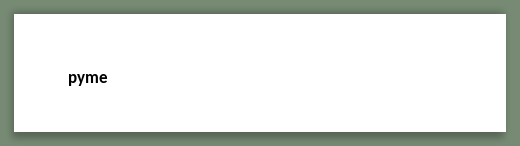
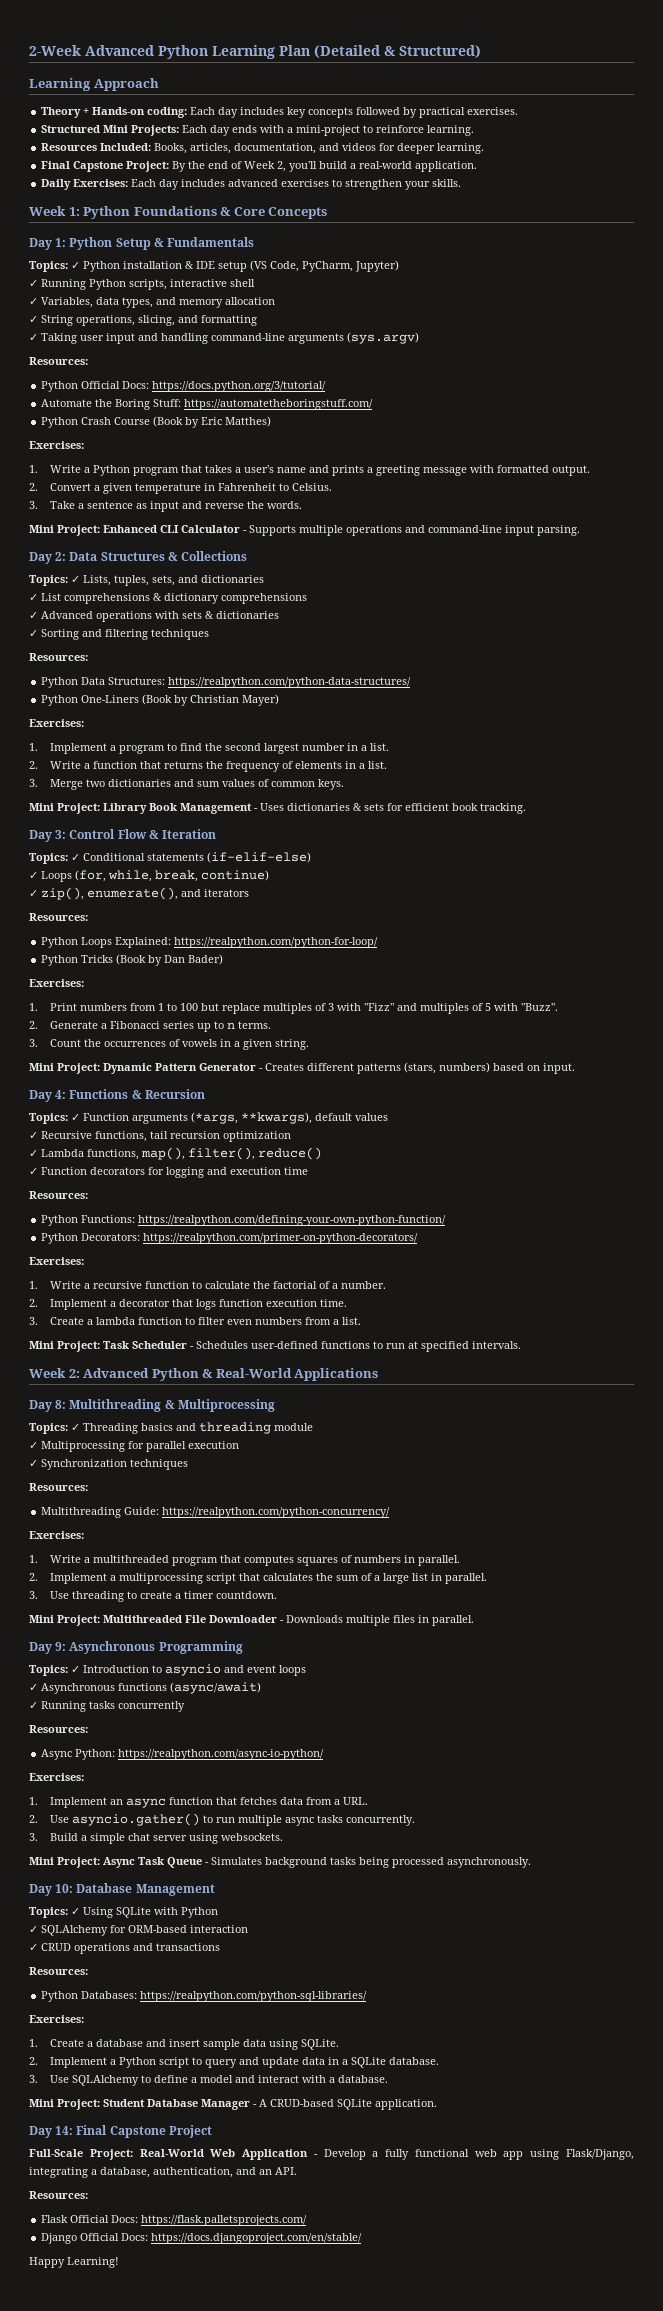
- pyme
+ 2-Week Advanced Python Learning Plan (Detailed & Structured)
+ Learning Approach
+ Theory + Hands-on coding: Each day includes key concepts followed by practical exercises.
+ Structured Mini Projects: Each day ends with a mini-project to reinforce learning.
+ Resources Included: Books, articles, documentation, and videos for deeper learning.
+ Final Capstone Project: By the end of Week 2, you'll build a real-world application.
+ Daily Exercises: Each day includes advanced exercises to strengthen your skills.
+ Week 1: Python Foundations & Core Concepts
+ Day 1: Python Setup & Fundamentals
+ Topics: ✓ Python installation & IDE setup (VS Code, PyCharm, Jupyter)
+ ✓ Running Python scripts, interactive shell
+ ✓ Variables, data types, and memory allocation
+ ✓ String operations, slicing, and formatting
+ ✓ Taking user input and handling command-line arguments (sys.argv)
+ Resources:
+ Python Official Docs: https://docs.python.org/3/tutorial/
+ Automate the Boring Stuff: https://automatetheboringstuff.com/
+ Python Crash Course (Book by Eric Matthes)
+ Exercises:
+ 1. Write a Python program that takes a user's name and prints a greeting message with formatted output.
+ 2. Convert a given temperature in Fahrenheit to Celsius.
+ 3. Take a sentence as input and reverse the words.
+ Mini Project: Enhanced CLI Calculator - Supports multiple operations and command-line input parsing.
+ Day 2: Data Structures & Collections
+ Topics: ✓ Lists, tuples, sets, and dictionaries
+ ✓ List comprehensions & dictionary comprehensions
+ ✓ Advanced operations with sets & dictionaries
+ ✓ Sorting and filtering techniques
+ Resources:
+ Python Data Structures: https://realpython.com/python-data-structures/
+ Python One-Liners (Book by Christian Mayer)
+ Exercises:
+ 1. Implement a program to find the second largest number in a list.
+ 2. Write a function that returns the frequency of elements in a list.
+ 3. Merge two dictionaries and sum values of common keys.
+ Mini Project: Library Book Management - Uses dictionaries & sets for efficient book tracking.
+ Day 3: Control Flow & Iteration
+ Topics: ✓ Conditional statements (if-elif-else)
+ ✓ Loops (for, while, break, continue)
+ ✓ zip(), enumerate(), and iterators
+ Resources:
+ Python Loops Explained: https://realpython.com/python-for-loop/
+ Python Tricks (Book by Dan Bader)
+ Exercises:
+ 1. Print numbers from 1 to 100 but replace multiples of 3 with "Fizz" and multiples of 5 with "Buzz".
+ 2. Generate a Fibonacci series up to n terms.
+ 3. Count the occurrences of vowels in a given string.
+ Mini Project: Dynamic Pattern Generator - Creates different patterns (stars, numbers) based on input.
+ Day 4: Functions & Recursion
+ Topics: ✓ Function arguments (*args, **kwargs), default values
+ ✓ Recursive functions, tail recursion optimization
+ ✓ Lambda functions, map(), filter(), reduce()
+ ✓ Function decorators for logging and execution time
+ Resources:
+ Python Functions: https://realpython.com/defining-your-own-python-function/
+ Python Decorators: https://realpython.com/primer-on-python-decorators/
+ Exercises:
+ 1. Write a recursive function to calculate the factorial of a number.
+ 2. Implement a decorator that logs function execution time.
+ 3. Create a lambda function to filter even numbers from a list.
+ Mini Project: Task Scheduler - Schedules user-defined functions to run at specified intervals.
+ Week 2: Advanced Python & Real-World Applications
+ Day 8: Multithreading & Multiprocessing
+ Topics: ✓ Threading basics and threading module
+ ✓ Multiprocessing for parallel execution
+ ✓ Synchronization techniques
+ Resources:
+ Multithreading Guide: https://realpython.com/python-concurrency/
+ Exercises:
+ 1. Write a multithreaded program that computes squares of numbers in parallel.
+ 2. Implement a multiprocessing script that calculates the sum of a large list in parallel.
+ 3. Use threading to create a timer countdown.
+ Mini Project: Multithreaded File Downloader - Downloads multiple files in parallel.
+ Day 9: Asynchronous Programming
+ Topics: ✓ Introduction to asyncio and event loops
+ ✓ Asynchronous functions (async/await)
+ ✓ Running tasks concurrently
+ Resources:
+ Async Python: https://realpython.com/async-io-python/
+ Exercises:
+ 1. Implement an async function that fetches data from a URL.
+ 2. Use asyncio.gather() to run multiple async tasks concurrently.
+ 3. Build a simple chat server using websockets.
+ Mini Project: Async Task Queue - Simulates background tasks being processed asynchronously.
+ Day 10: Database Management
+ Topics: ✓ Using SQLite with Python
+ ✓ SQLAlchemy for ORM-based interaction
+ ✓ CRUD operations and transactions
+ Resources:
+ Python Databases: https://realpython.com/python-sql-libraries/
+ Exercises:
+ 1. Create a database and insert sample data using SQLite.
+ 2. Implement a Python script to query and update data in a SQLite database.
+ 3. Use SQLAlchemy to define a model and interact with a database.
+ Mini Project: Student Database Manager - A CRUD-based SQLite application.
+ Day 14: Final Capstone Project
+ Full-Scale Project: Real-World Web Application - Develop a fully functional web app using Flask/Django, integrating a database, authentication, and an API.
+ Resources:
+ Flask Official Docs: https://flask.palletsprojects.com/
+ Django Official Docs: https://docs.djangoproject.com/en/stable/
+ Happy Learning!

